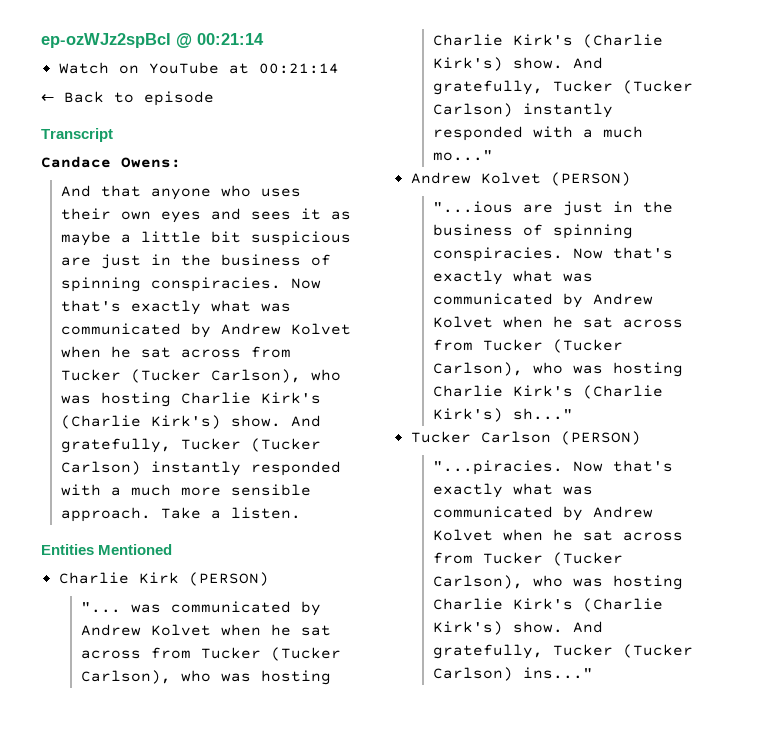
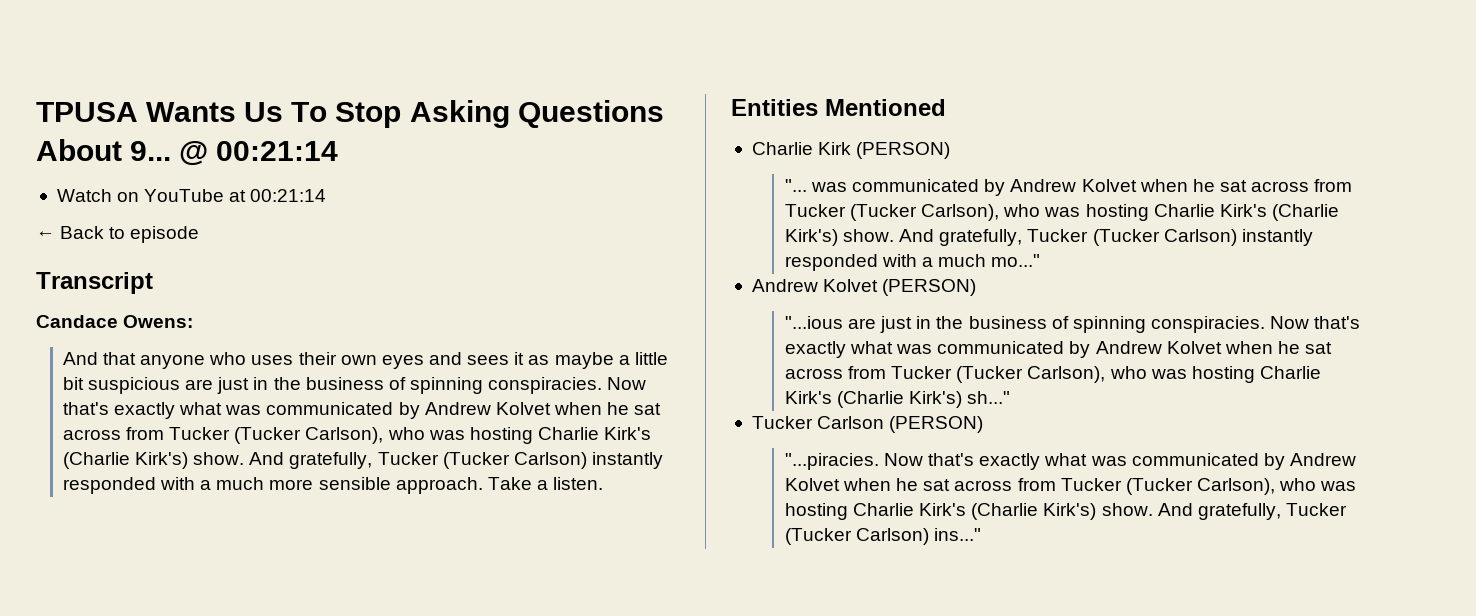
- ep-ozWJz2spBcI @ 00:21:14
+ TPUSA Wants Us To Stop Asking Questions About 9... @ 00:21:14

